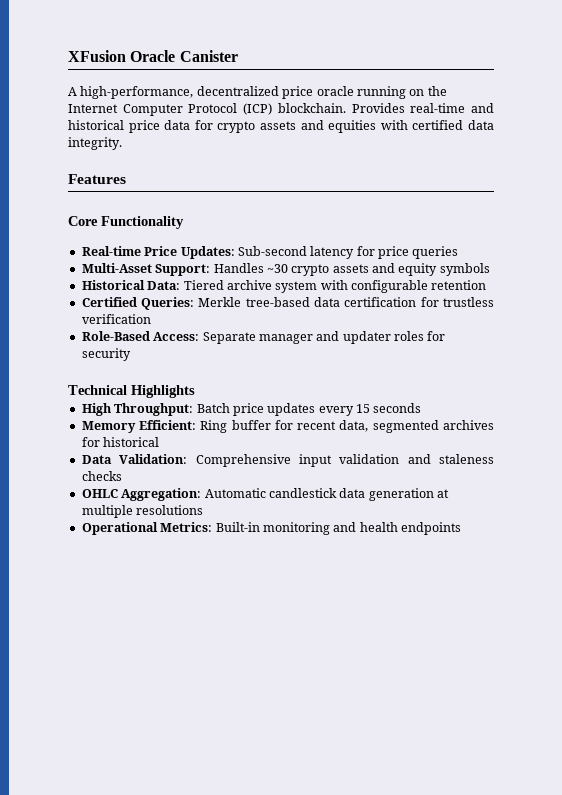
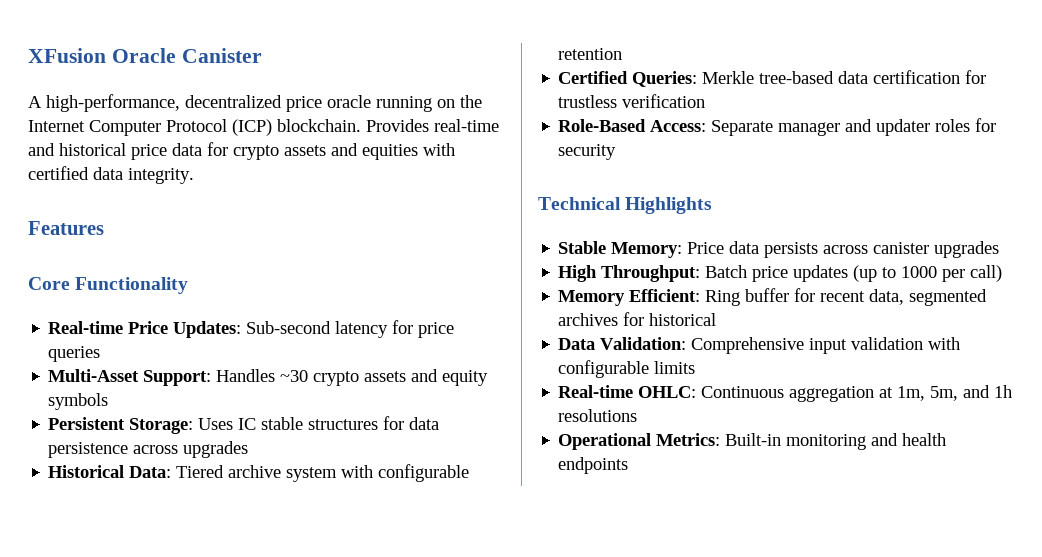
+ Persistent Storage: Uses IC stable structures for data persistence across upgrades
+ Stable Memory: Price data persists across canister upgrades
- High Throughput: Batch price updates every 15 seconds
+ High Throughput: Batch price updates (up to 1000 per call)
- Data Validation: Comprehensive input validation and staleness checks
- OHLC Aggregation: Automatic candlestick data generation at multiple resolutions
+ Data Validation: Comprehensive input validation with configurable limits
+ Real-time OHLC: Continuous aggregation at 1m, 5m, and 1h resolutions

